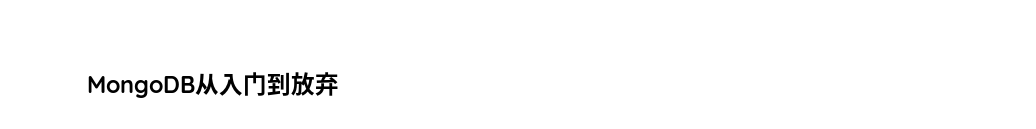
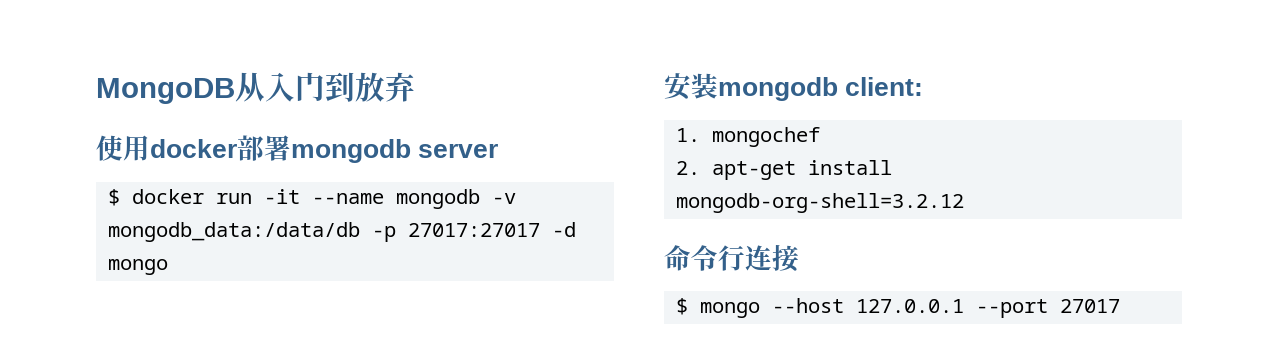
+ 使用docker部署mongodb server
+ $ docker run -it --name mongodb -v mongodb_data:/data/db -p 27017:27017 -d mongo
+ 安装mongodb client:
+ 1. mongochef
+ 2. apt-get install mongodb-org-shell=3.2.12
+ 命令行连接
+ $ mongo --host 127.0.0.1 --port 27017

